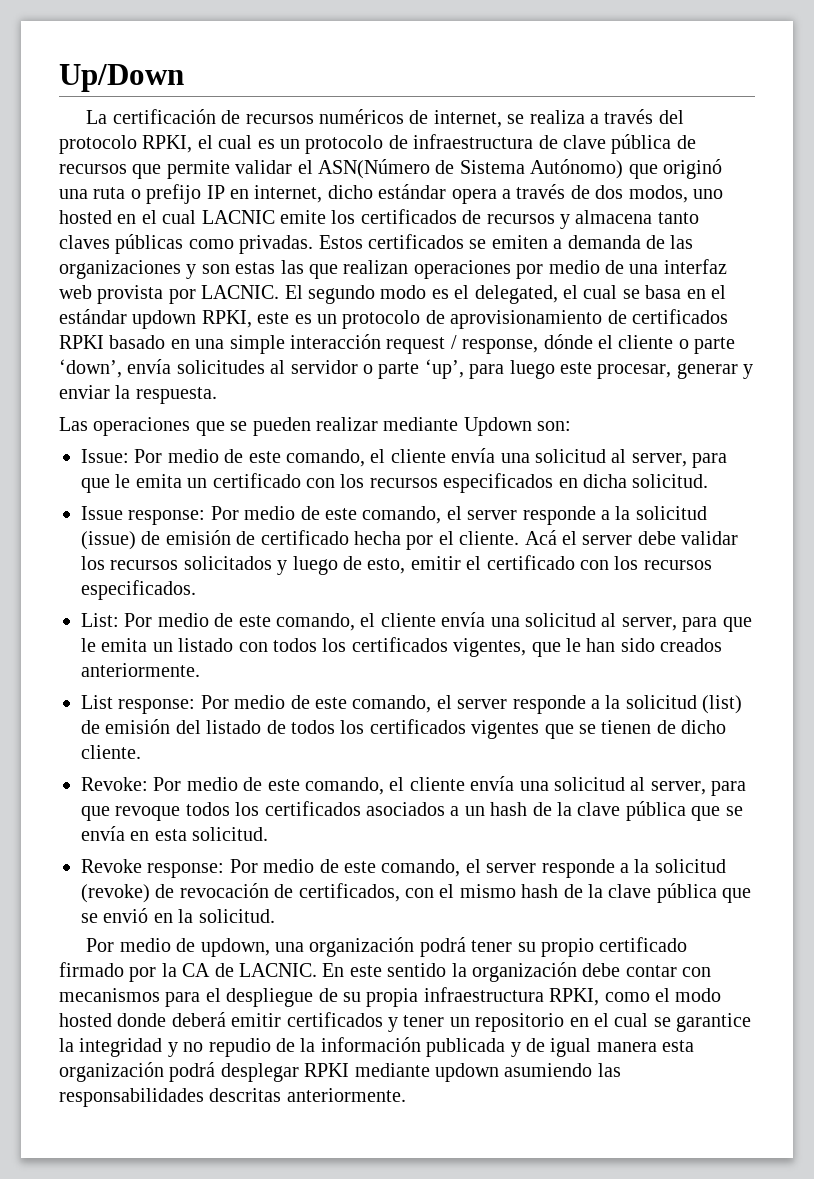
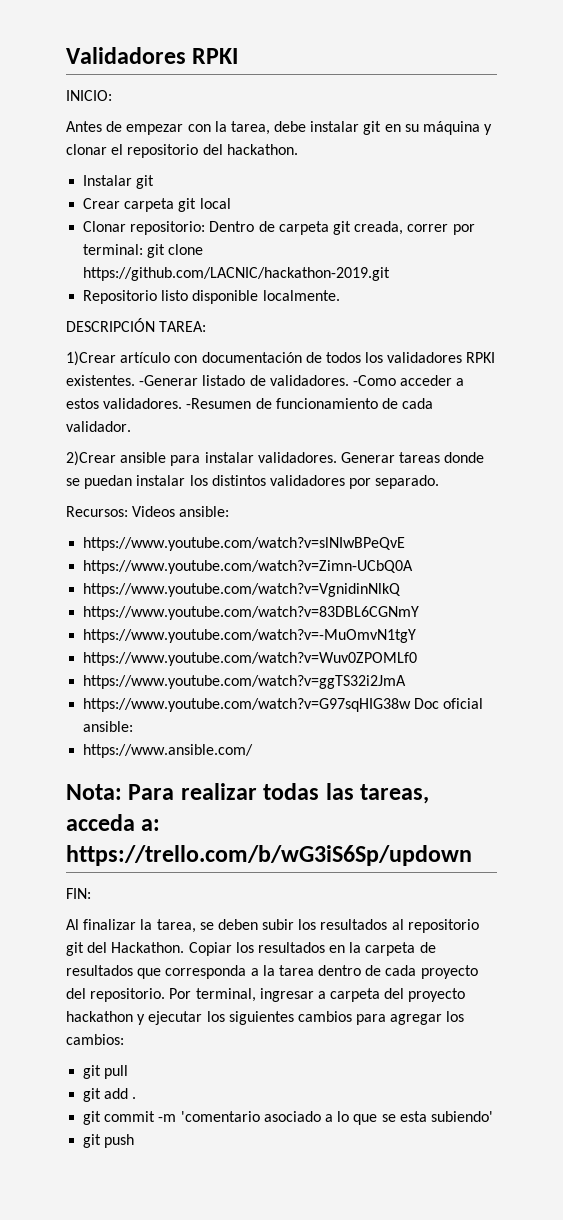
- Up/Down
- La certificación de recursos numéricos de internet, se realiza a través del protocolo RPKI, el cual es un protocolo de infraestructura de clave pública de recursos que permite validar el ASN(Número de Sistema Autónomo) que originó una ruta o prefijo IP en internet, dicho estándar opera a través de dos modos, uno hosted en el cual LACNIC emite los certificados de recursos y almacena tanto claves públicas como privadas. Estos certificados se emiten a demanda de las organizaciones y son estas las que realizan operaciones por medio de una interfaz web provista por LACNIC. El segundo modo es el delegated, el cual se basa en el estándar updown RPKI, este es un protocolo de aprovisionamiento de certificados RPKI basado en una simple interacción request / response, dónde el cliente o parte ‘down’, envía solicitudes al servidor o parte ‘up’, para luego este procesar, generar y enviar la respuesta.
- Las operaciones que se pueden realizar mediante Updown son:
- Issue: Por medio de este comando, el cliente envía una solicitud al server, para que le emita un certificado con los recursos especificados en dicha solicitud.
- Issue response: Por medio de este comando, el server responde a la solicitud (issue) de emisión de certificado hecha por el cliente. Acá el server debe validar los recursos solicitados y luego de esto, emitir el certificado con los recursos especificados.
- List: Por medio de este comando, el cliente envía una solicitud al server, para que le emita un listado con todos los certificados vigentes, que le han sido creados anteriormente.
- List response: Por medio de este comando, el server responde a la solicitud (list) de emisión del listado de todos los certificados vigentes que se tienen de dicho cliente.
- Revoke: Por medio de este comando, el cliente envía una solicitud al server, para que revoque todos los certificados asociados a un hash de la clave pública que se envía en esta solicitud.
- Revoke response: Por medio de este comando, el server responde a la solicitud (revoke) de revocación de certificados, con el mismo hash de la clave pública que se envió en la solicitud.
- Por medio de updown, una organización podrá tener su propio certificado firmado por la CA de LACNIC. En este sentido la organización debe contar con mecanismos para el despliegue de su propia infraestructura RPKI, como el modo hosted donde deberá emitir certificados y tener un repositorio en el cual se garantice la integridad y no repudio de la información publicada y de igual manera esta organización podrá desplegar RPKI mediante updown asumiendo las responsabilidades descritas anteriormente.
+ Validadores RPKI
+ INICIO:
+ Antes de empezar con la tarea, debe instalar git en su máquina y clonar el repositorio del hackathon.
+ Instalar git
+ Crear carpeta git local
+ Clonar repositorio: Dentro de carpeta git creada, correr por terminal: git clone https://github.com/LACNIC/hackathon-2019.git
+ Repositorio listo disponible localmente.
+ DESCRIPCIÓN TAREA:
+ 1)Crear artículo con documentación de todos los validadores RPKI existentes. -Generar listado de validadores. -Como acceder a estos validadores. -Resumen de funcionamiento de cada validador.
+ 2)Crear ansible para instalar validadores. Generar tareas donde se puedan instalar los distintos validadores por separado.
+ Recursos: Videos ansible:
+ https://www.youtube.com/watch?v=slNIwBPeQvE
+ https://www.youtube.com/watch?v=Zimn-UCbQ0A
+ https://www.youtube.com/watch?v=VgnidinNlkQ
+ https://www.youtube.com/watch?v=83DBL6CGNmY
+ https://www.youtube.com/watch?v=-MuOmvN1tgY
+ https://www.youtube.com/watch?v=Wuv0ZPOMLf0
+ https://www.youtube.com/watch?v=ggTS32i2JmA
+ https://www.youtube.com/watch?v=G97sqHIG38w Doc oficial ansible:
+ https://www.ansible.com/
+ Nota: Para realizar todas las tareas, acceda a: https://trello.com/b/wG3iS6Sp/updown
+ FIN:
+ Al finalizar la tarea, se deben subir los resultados al repositorio git del Hackathon. Copiar los resultados en la carpeta de resultados que corresponda a la tarea dentro de cada proyecto del repositorio. Por terminal, ingresar a carpeta del proyecto hackathon y ejecutar los siguientes cambios para agregar los cambios:
+ git pull
+ git add .
+ git commit -m 'comentario asociado a lo que se esta subiendo'
+ git push

